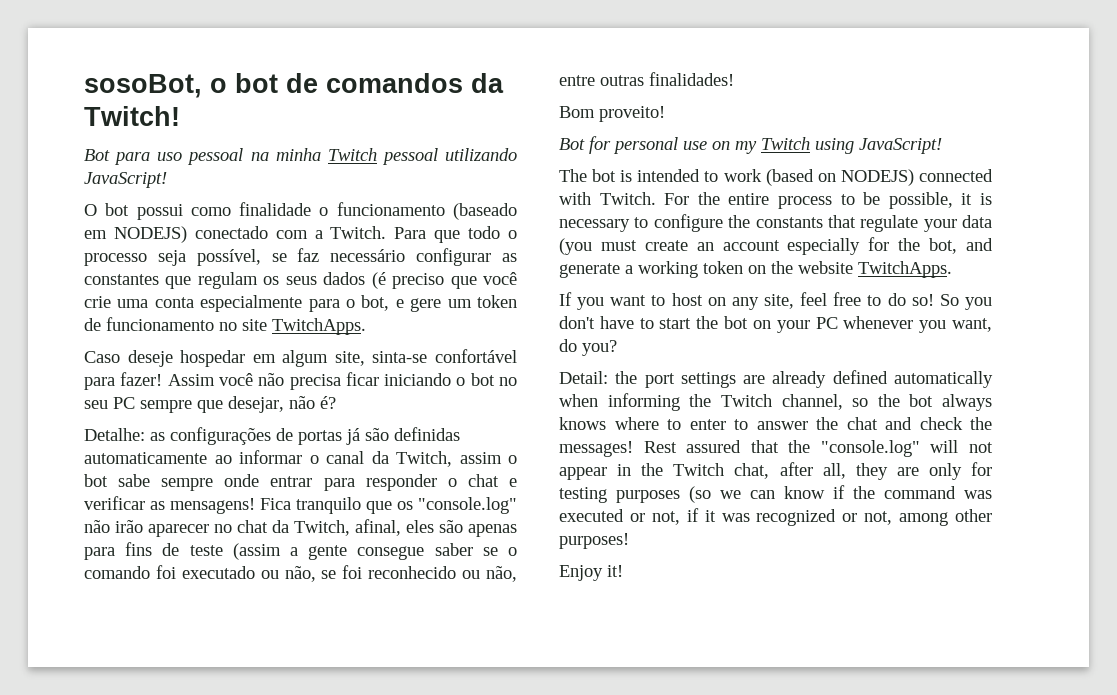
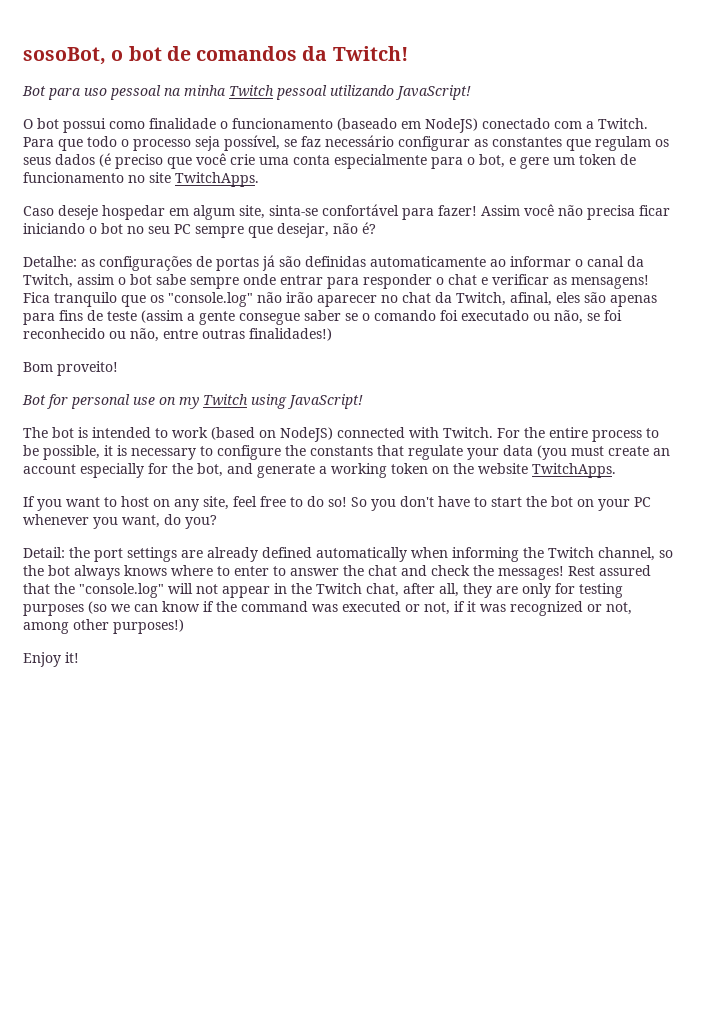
- O bot possui como finalidade o funcionamento (baseado em NODEJS) conectado com a Twitch.
+ O bot possui como finalidade o funcionamento (baseado em NodeJS) conectado com a Twitch.
- Fica tranquilo que os "console.log" não irão aparecer no chat da Twitch, afinal, eles são apenas para fins de teste (assim a gente consegue saber se o comando foi executado ou não, se foi reconhecido ou não, entre outras finalidades!
+ Fica tranquilo que os "console.log" não irão aparecer no chat da Twitch, afinal, eles são apenas para fins de teste (assim a gente consegue saber se o comando foi executado ou não, se foi reconhecido ou não, entre outras finalidades!)
- The bot is intended to work (based on NODEJS) connected with Twitch.
+ The bot is intended to work (based on NodeJS) connected with Twitch.
- Rest assured that the "console.log" will not appear in the Twitch chat, after all, they are only for testing purposes (so we can know if the command was executed or not, if it was recognized or not, among other purposes!
+ Rest assured that the "console.log" will not appear in the Twitch chat, after all, they are only for testing purposes (so we can know if the command was executed or not, if it was recognized or not, among other purposes!)

